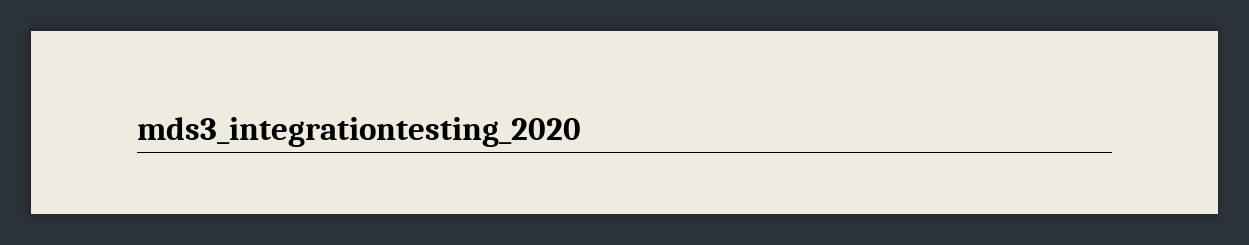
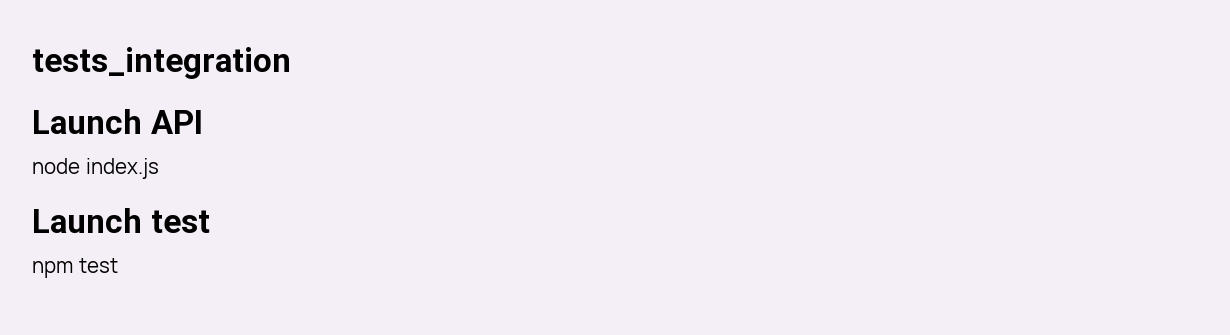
- mds3_integrationtesting_2020
+ tests_integration
+ Launch API
+ node index.js
+ Launch test
+ npm test

